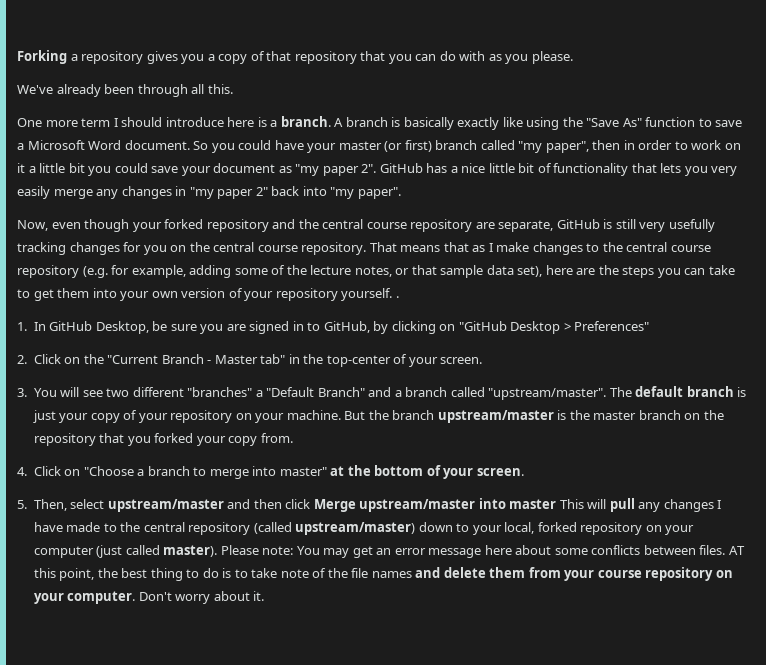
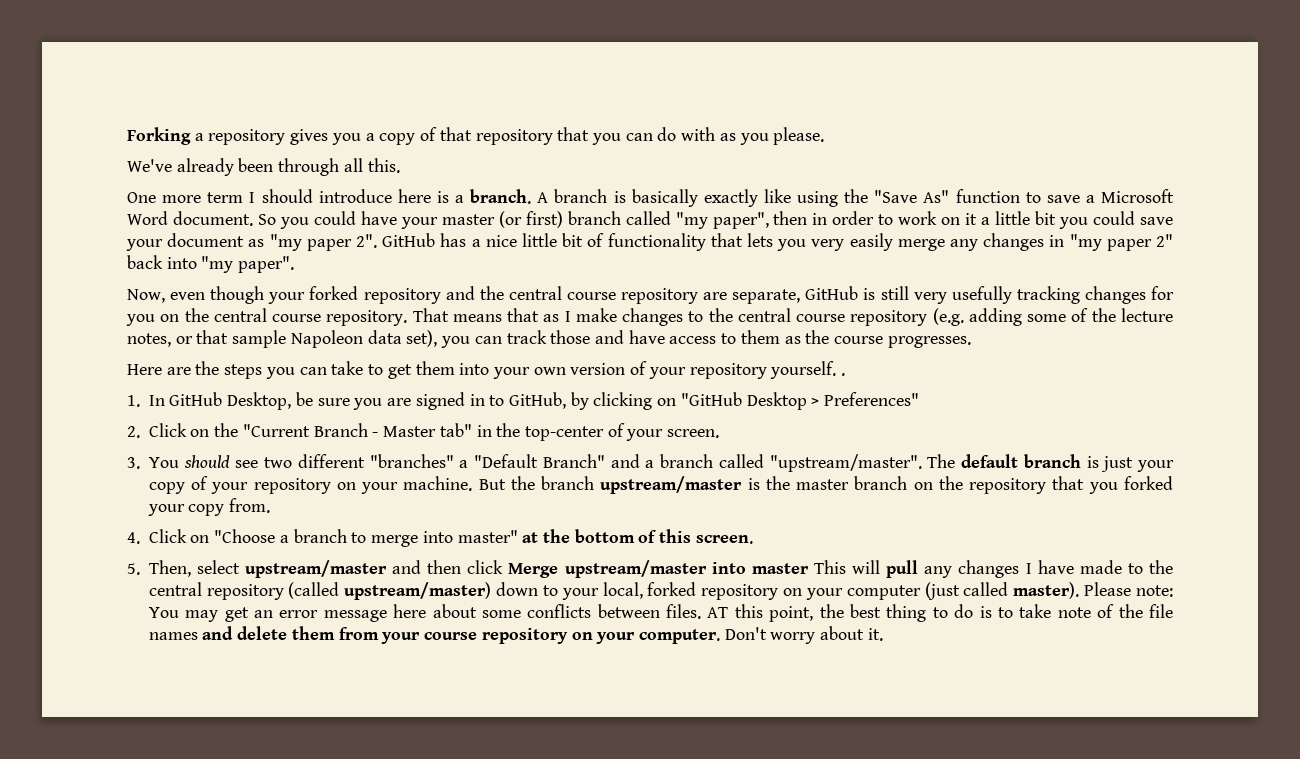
- That means that as I make changes to the central course repository (e.g. for example, adding some of the lecture notes, or that sample data set), here are the steps you can take to get them into your own version of your repository yourself. .
+ That means that as I make changes to the central course repository (e.g. adding some of the lecture notes, or that sample Napoleon data set), you can track those and have access to them as the course progresses.
+ Here are the steps you can take to get them into your own version of your repository yourself. .
- 3. You will see two different "branches" a "Default Branch" and a branch called "upstream/master".
+ 3. You should see two different "branches" a "Default Branch" and a branch called "upstream/master".
- 4. Click on "Choose a branch to merge into master" at the bottom of your screen.
+ 4. Click on "Choose a branch to merge into master" at the bottom of this screen.

